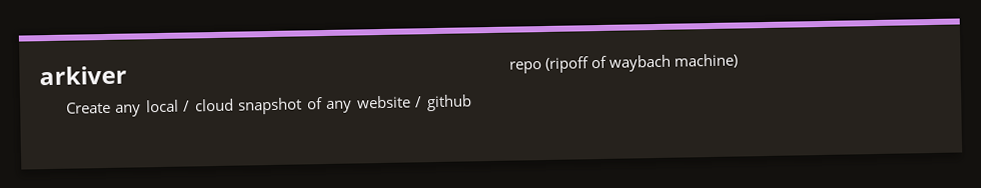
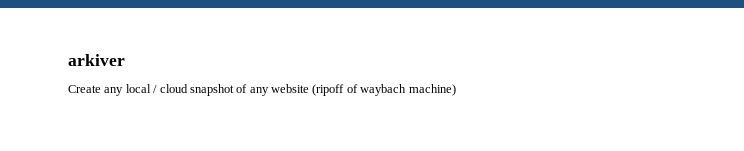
- Create any local / cloud snapshot of any website / github repo (ripoff of waybach machine)
+ Create any local / cloud snapshot of any website (ripoff of waybach machine)

